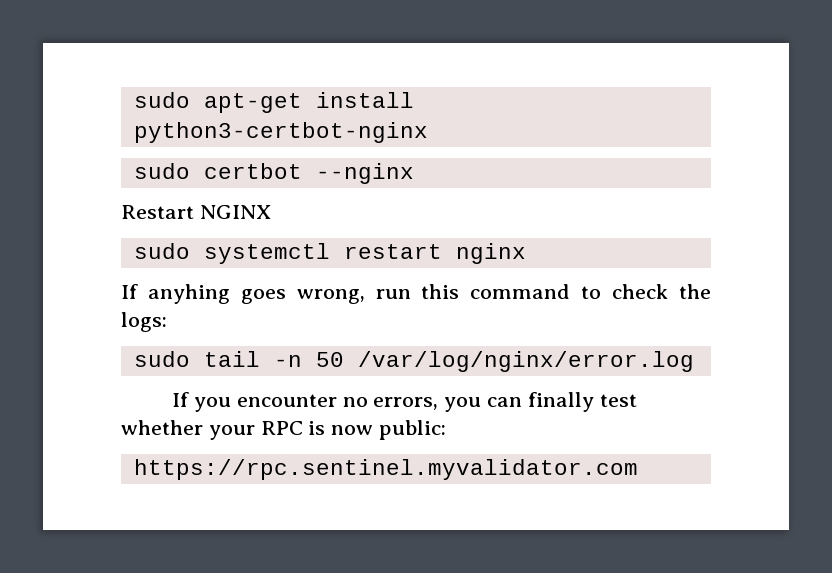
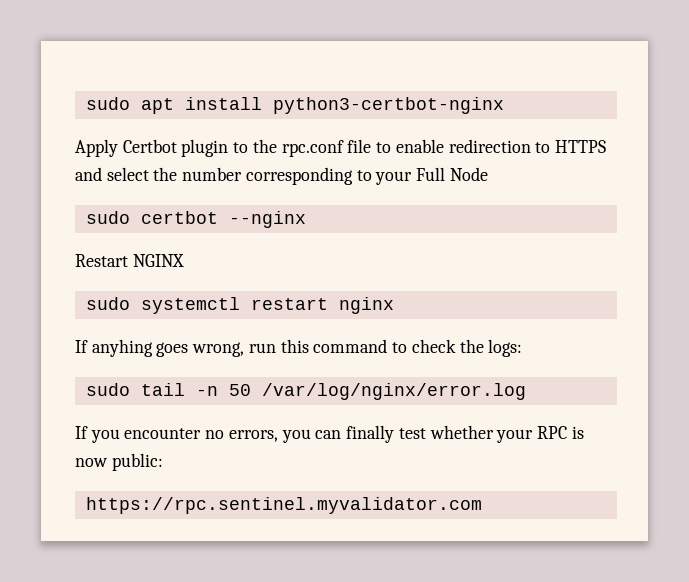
- sudo apt-get install python3-certbot-nginx
+ sudo apt install python3-certbot-nginx
+ Apply Certbot plugin to the rpc.conf file to enable redirection to HTTPS and select the number corresponding to your Full Node

